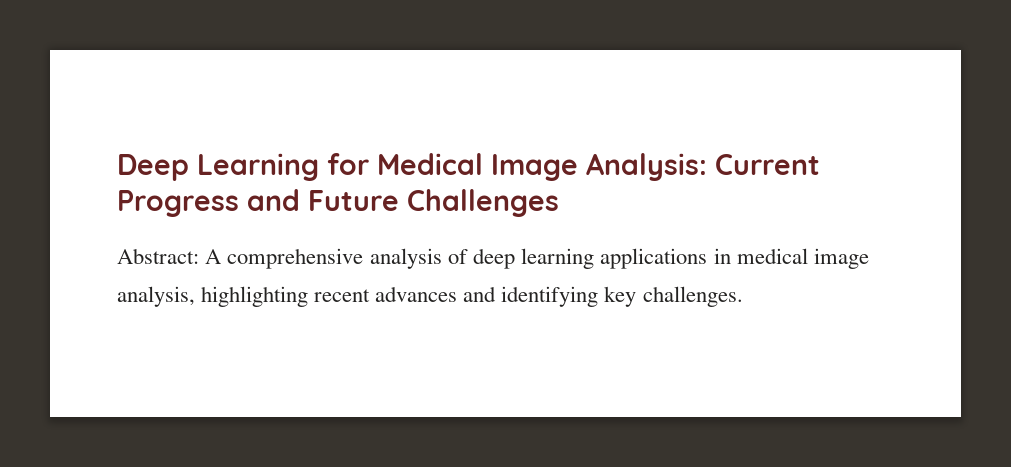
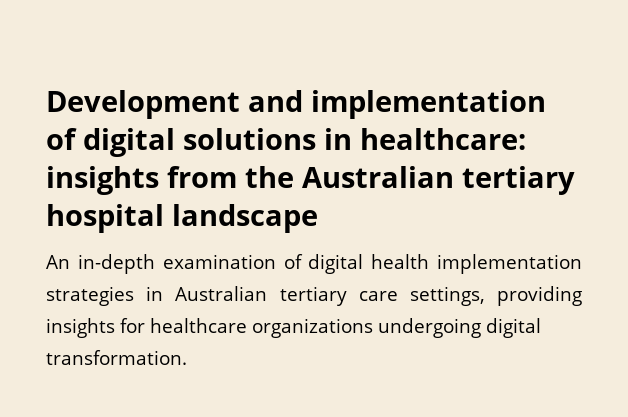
- Deep Learning for Medical Image Analysis: Current Progress and Future Challenges
- Abstract: A comprehensive analysis of deep learning applications in medical image analysis, highlighting recent advances and identifying key challenges.
+ Development and implementation of digital solutions in healthcare: insights from the Australian tertiary hospital landscape
+ An in-depth examination of digital health implementation strategies in Australian tertiary care settings, providing insights for healthcare organizations undergoing digital transformation.

